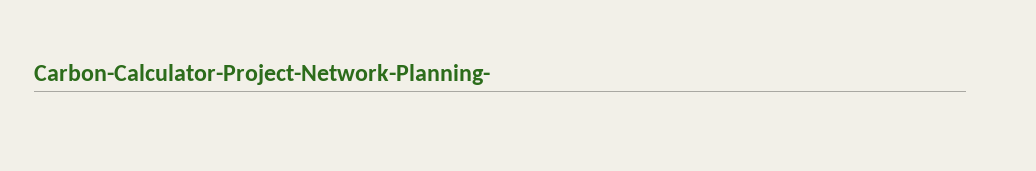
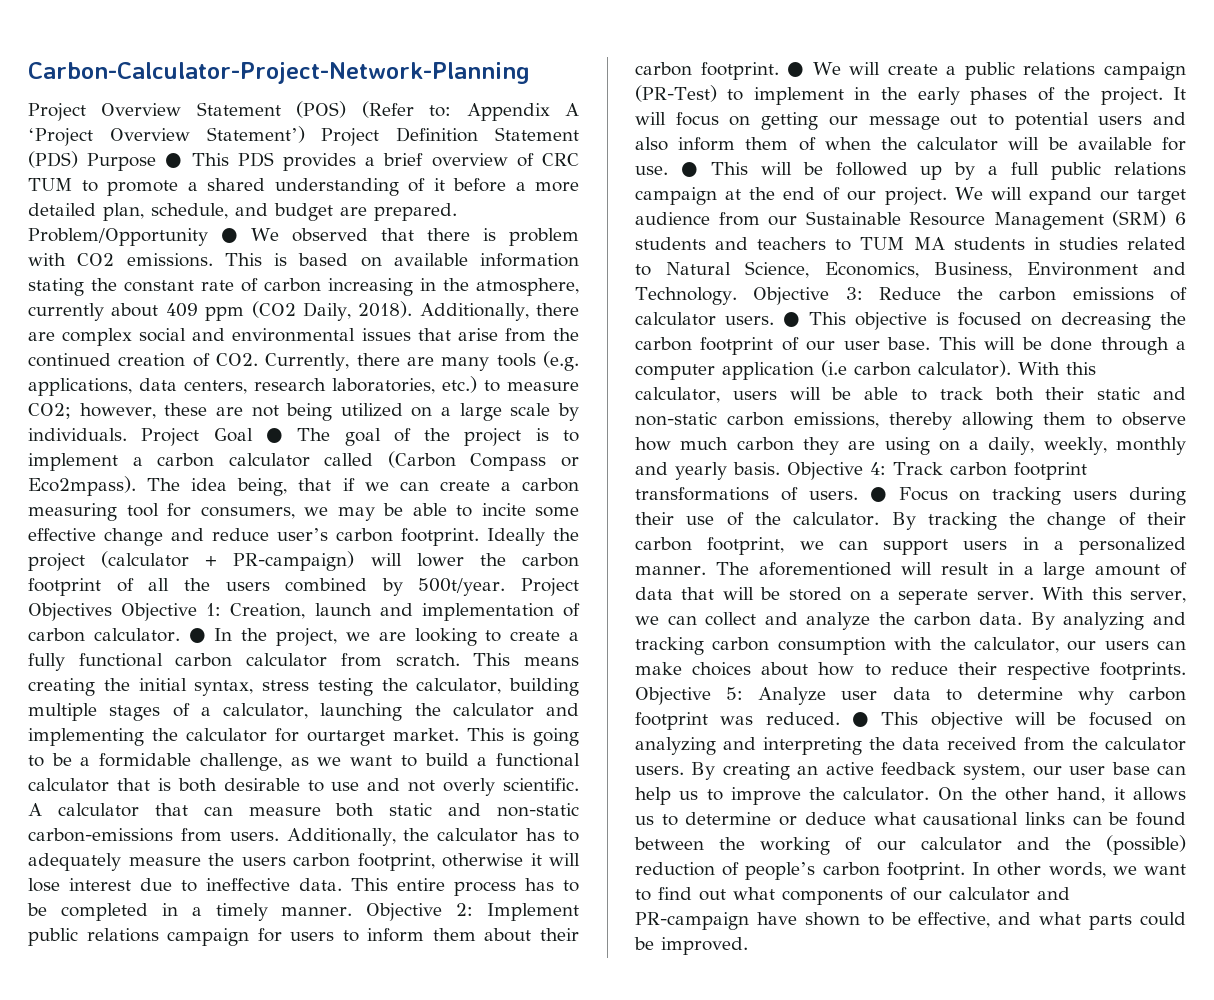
- Carbon-Calculator-Project-Network-Planning-
+ Carbon-Calculator-Project-Network-Planning
+ Project Overview Statement (POS) (Refer to: Appendix A ‘Project Overview Statement’) Project Definition Statement (PDS) Purpose ● This PDS provides a brief overview of CRC TUM to promote a shared understanding of it before a more detailed plan, schedule, and budget are prepared. Problem/Opportunity ● We observed that there is problem with CO2 emissions. This is based on available information stating the constant rate of carbon increasing in the atmosphere, currently about 409 ppm (CO2 Daily, 2018). Additionally, there are complex social and environmental issues that arise from the continued creation of CO2. Currently, there are many tools (e.g. applications, data centers, research laboratories, etc.) to measure CO2; however, these are not being utilized on a large scale by individuals. Project Goal ● The goal of the project is to implement a carbon calculator called (Carbon Compass or Eco2mpass). The idea being, that if we can create a carbon measuring tool for consumers, we may be able to incite some effective change and reduce user’s carbon footprint. Ideally the project (calculator + PR-campaign) will lower the carbon footprint of all the users combined by 500t/year. Project Objectives Objective 1: Creation, launch and implementation of carbon calculator. ● In the project, we are looking to create a fully functional carbon calculator from scratch. This means creating the initial syntax, stress testing the calculator, building multiple stages of a calculator, launching the calculator and implementing the calculator for ourtarget market. This is going to be a formidable challenge, as we want to build a functional calculator that is both desirable to use and not overly scientific. A calculator that can measure both static and non-static carbon-emissions from users. Additionally, the calculator has to adequately measure the users carbon footprint, otherwise it will lose interest due to ineffective data. This entire process has to be completed in a timely manner. Objective 2: Implement public relations campaign for users to inform them about their carbon footprint. ● We will create a public relations campaign (PR-Test) to implement in the early phases of the project. It will focus on getting our message out to potential users and also inform them of when the calculator will be available for use. ● This will be followed up by a full public relations campaign at the end of our project. We will expand our target audience from our Sustainable Resource Management (SRM) 6 students and teachers to TUM MA students in studies related to Natural Science, Economics, Business, Environment and Technology. Objective 3: Reduce the carbon emissions of calculator users. ● This objective is focused on decreasing the carbon footprint of our user base. This will be done through a computer application (i.e carbon calculator). With this calculator, users will be able to track both their static and non-static carbon emissions, thereby allowing them to observe how much carbon they are using on a daily, weekly, monthly and yearly basis. Objective 4: Track carbon footprint transformations of users. ● Focus on tracking users during their use of the calculator. By tracking the change of their carbon footprint, we can support users in a personalized manner. The aforementioned will result in a large amount of data that will be stored on a seperate server. With this server, we can collect and analyze the carbon data. By analyzing and tracking carbon consumption with the calculator, our users can make choices about how to reduce their respective footprints. Objective 5: Analyze user data to determine why carbon footprint was reduced. ● This objective will be focused on analyzing and interpreting the data received from the calculator users. By creating an active feedback system, our user base can help us to improve the calculator. On the other hand, it allows us to determine or deduce what causational links can be found between the working of our calculator and the (possible) reduction of people’s carbon footprint. In other words, we want to find out what components of our calculator and PR-campaign have shown to be effective, and what parts could be improved.

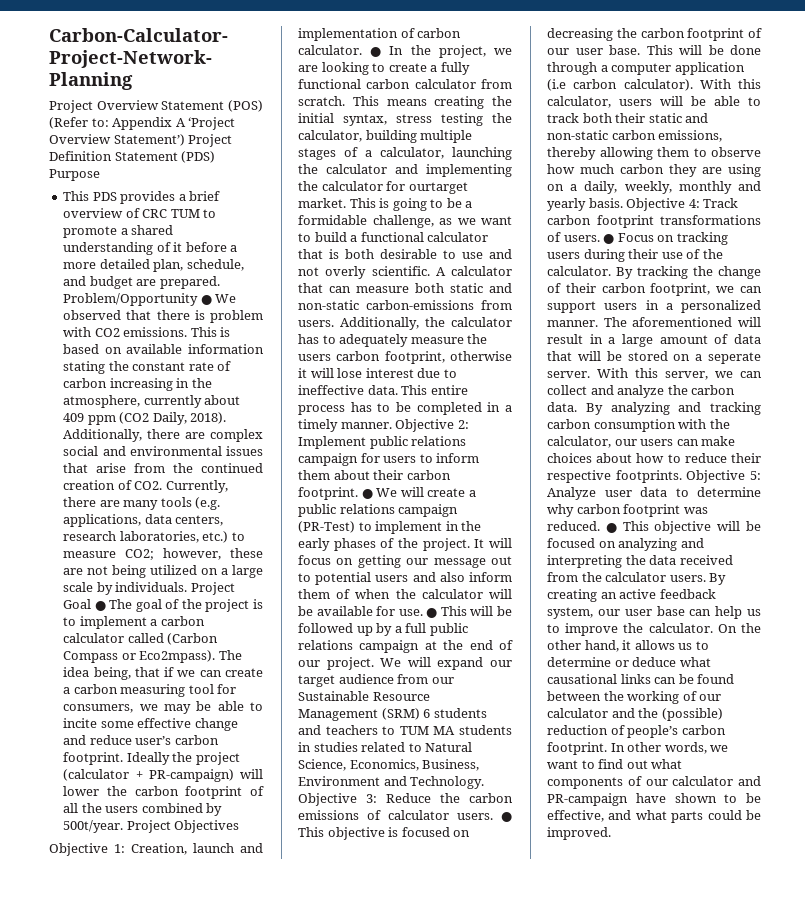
- Project Overview Statement (POS) (Refer to: Appendix A ‘Project Overview Statement’) Project Definition Statement (PDS) Purpose ● This PDS provides a brief overview of CRC TUM to promote a shared understanding of it before a more detailed plan, schedule, and budget are prepared.
+ Project Overview Statement (POS) (Refer to: Appendix A ‘Project Overview Statement’) Project Definition Statement (PDS) Purpose
+ This PDS provides a brief overview of CRC TUM to promote a shared understanding of it before a more detailed plan, schedule, and budget are prepared.
- Project Objectives Objective 1: Creation, launch and implementation of carbon calculator.
+ Project Objectives
+ Objective 1: Creation, launch and implementation of carbon calculator.

